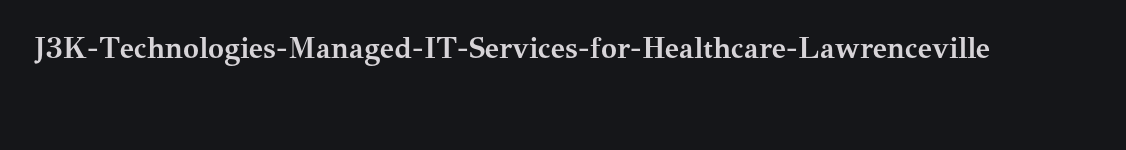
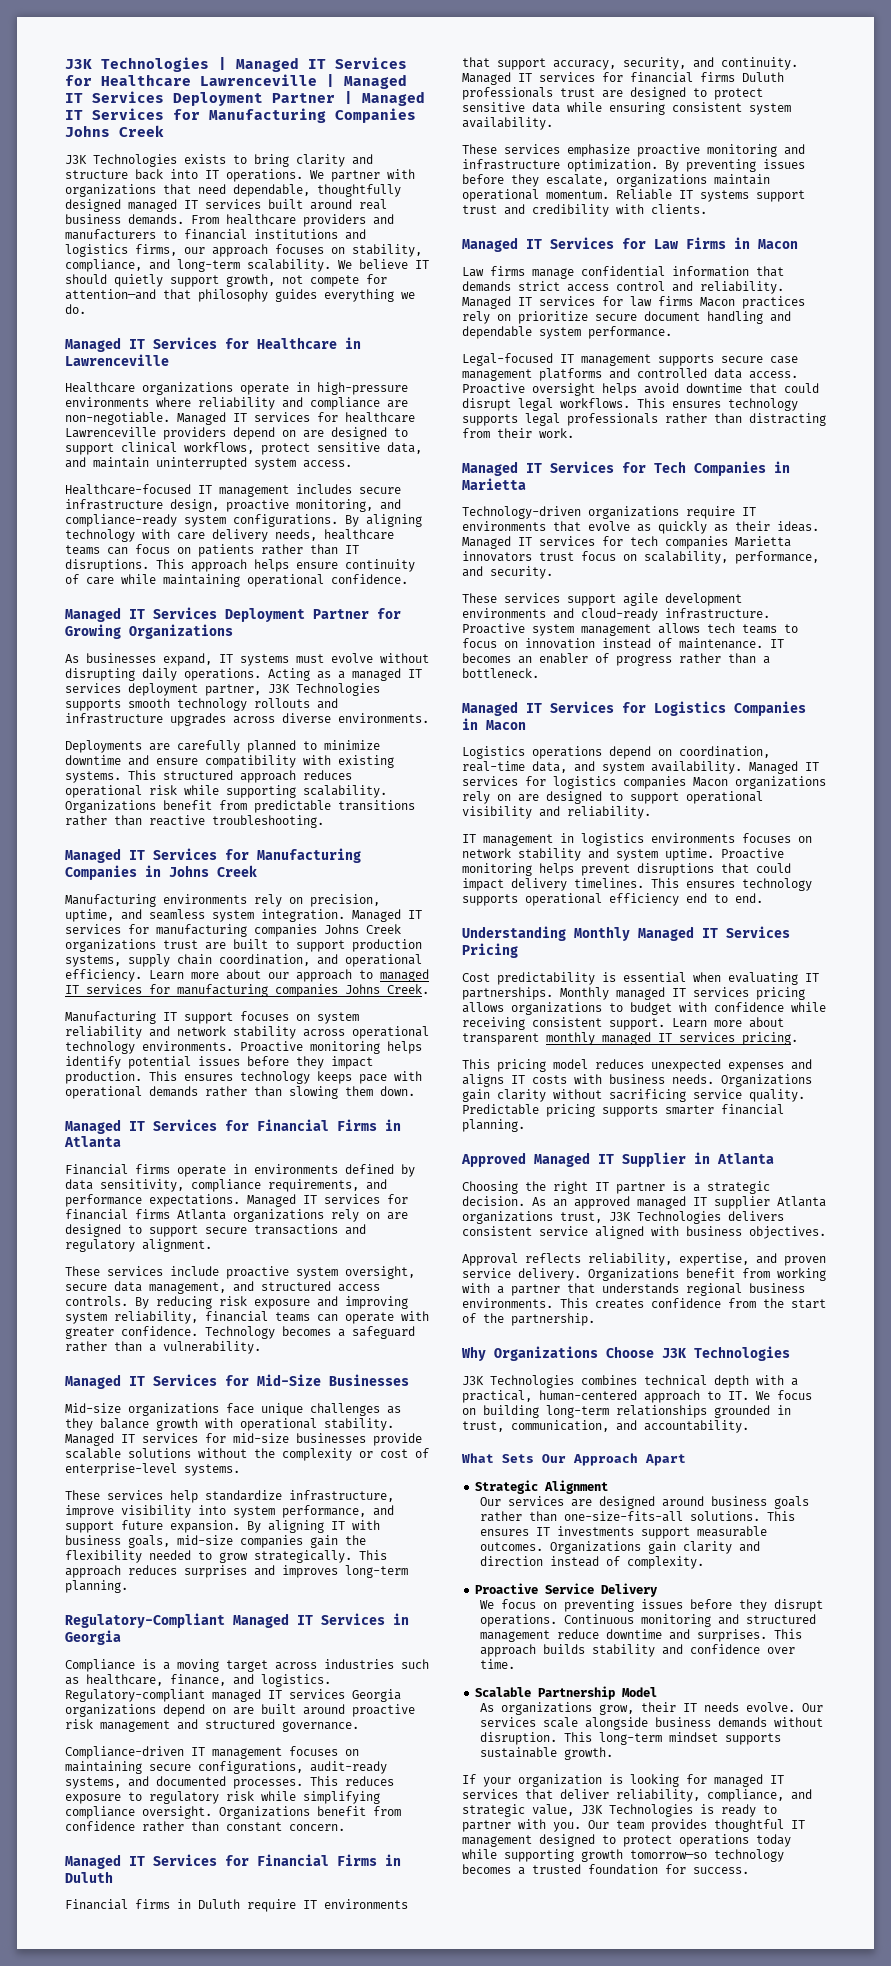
- J3K-Technologies-Managed-IT-Services-for-Healthcare-Lawrenceville
+ J3K Technologies | Managed IT Services for Healthcare Lawrenceville | Managed IT Services Deployment Partner | Managed IT Services for Manufacturing Companies Johns Creek
+ J3K Technologies exists to bring clarity and structure back into IT operations. We partner with organizations that need dependable, thoughtfully designed managed IT services built around real business demands. From healthcare providers and manufacturers to financial institutions and logistics firms, our approach focuses on stability, compliance, and long-term scalability. We believe IT should quietly support growth, not compete for attention—and that philosophy guides everything we do.
+ Managed IT Services for Healthcare in Lawrenceville
+ Healthcare organizations operate in high-pressure environments where reliability and compliance are non-negotiable. Managed IT services for healthcare Lawrenceville providers depend on are designed to support clinical workflows, protect sensitive data, and maintain uninterrupted system access.
+ Healthcare-focused IT management includes secure infrastructure design, proactive monitoring, and compliance-ready system configurations. By aligning technology with care delivery needs, healthcare teams can focus on patients rather than IT disruptions. This approach helps ensure continuity of care while maintaining operational confidence.
+ Managed IT Services Deployment Partner for Growing Organizations
+ As businesses expand, IT systems must evolve without disrupting daily operations. Acting as a managed IT services deployment partner, J3K Technologies supports smooth technology rollouts and infrastructure upgrades across diverse environments.
+ Deployments are carefully planned to minimize downtime and ensure compatibility with existing systems. This structured approach reduces operational risk while supporting scalability. Organizations benefit from predictable transitions rather than reactive troubleshooting.
+ Managed IT Services for Manufacturing Companies in Johns Creek
+ Manufacturing environments rely on precision, uptime, and seamless system integration. Managed IT services for manufacturing companies Johns Creek organizations trust are built to support production systems, supply chain coordination, and operational efficiency. Learn more about our approach to managed IT services for manufacturing companies Johns Creek.
+ Manufacturing IT support focuses on system reliability and network stability across operational technology environments. Proactive monitoring helps identify potential issues before they impact production. This ensures technology keeps pace with operational demands rather than slowing them down.
+ Managed IT Services for Financial Firms in Atlanta
+ Financial firms operate in environments defined by data sensitivity, compliance requirements, and performance expectations. Managed IT services for financial firms Atlanta organizations rely on are designed to support secure transactions and regulatory alignment.
+ These services include proactive system oversight, secure data management, and structured access controls. By reducing risk exposure and improving system reliability, financial teams can operate with greater confidence. Technology becomes a safeguard rather than a vulnerability.
+ Managed IT Services for Mid-Size Businesses
+ Mid-size organizations face unique challenges as they balance growth with operational stability. Managed IT services for mid-size businesses provide scalable solutions without the complexity or cost of enterprise-level systems.
+ These services help standardize infrastructure, improve visibility into system performance, and support future expansion. By aligning IT with business goals, mid-size companies gain the flexibility needed to grow strategically. This approach reduces surprises and improves long-term planning.
+ Regulatory-Compliant Managed IT Services in Georgia
+ Compliance is a moving target across industries such as healthcare, finance, and logistics. Regulatory-compliant managed IT services Georgia organizations depend on are built around proactive risk management and structured governance.
+ Compliance-driven IT management focuses on maintaining secure configurations, audit-ready systems, and documented processes. This reduces exposure to regulatory risk while simplifying compliance oversight. Organizations benefit from confidence rather than constant concern.
+ Managed IT Services for Financial Firms in Duluth
+ Financial firms in Duluth require IT environments that support accuracy, security, and continuity. Managed IT services for financial firms Duluth professionals trust are designed to protect sensitive data while ensuring consistent system availability.
+ These services emphasize proactive monitoring and infrastructure optimization. By preventing issues before they escalate, organizations maintain operational momentum. Reliable IT systems support trust and credibility with clients.
+ Managed IT Services for Law Firms in Macon
+ Law firms manage confidential information that demands strict access control and reliability. Managed IT services for law firms Macon practices rely on prioritize secure document handling and dependable system performance.
+ Legal-focused IT management supports secure case management platforms and controlled data access. Proactive oversight helps avoid downtime that could disrupt legal workflows. This ensures technology supports legal professionals rather than distracting from their work.
+ Managed IT Services for Tech Companies in Marietta
+ Technology-driven organizations require IT environments that evolve as quickly as their ideas. Managed IT services for tech companies Marietta innovators trust focus on scalability, performance, and security.
+ These services support agile development environments and cloud-ready infrastructure. Proactive system management allows tech teams to focus on innovation instead of maintenance. IT becomes an enabler of progress rather than a bottleneck.
+ Managed IT Services for Logistics Companies in Macon
+ Logistics operations depend on coordination, real-time data, and system availability. Managed IT services for logistics companies Macon organizations rely on are designed to support operational visibility and reliability.
+ IT management in logistics environments focuses on network stability and system uptime. Proactive monitoring helps prevent disruptions that could impact delivery timelines. This ensures technology supports operational efficiency end to end.
+ Understanding Monthly Managed IT Services Pricing
+ Cost predictability is essential when evaluating IT partnerships. Monthly managed IT services pricing allows organizations to budget with confidence while receiving consistent support. Learn more about transparent monthly managed IT services pricing.
+ This pricing model reduces unexpected expenses and aligns IT costs with business needs. Organizations gain clarity without sacrificing service quality. Predictable pricing supports smarter financial planning.
+ Approved Managed IT Supplier in Atlanta
+ Choosing the right IT partner is a strategic decision. As an approved managed IT supplier Atlanta organizations trust, J3K Technologies delivers consistent service aligned with business objectives.
+ Approval reflects reliability, expertise, and proven service delivery. Organizations benefit from working with a partner that understands regional business environments. This creates confidence from the start of the partnership.
+ Why Organizations Choose J3K Technologies
+ J3K Technologies combines technical depth with a practical, human-centered approach to IT. We focus on building long-term relationships grounded in trust, communication, and accountability.
+ What Sets Our Approach Apart
+ Strategic Alignment
+ Our services are designed around business goals rather than one-size-fits-all solutions. This ensures IT investments support measurable outcomes. Organizations gain clarity and direction instead of complexity.
+ Proactive Service Delivery
+ We focus on preventing issues before they disrupt operations. Continuous monitoring and structured management reduce downtime and surprises. This approach builds stability and confidence over time.
+ Scalable Partnership Model
+ As organizations grow, their IT needs evolve. Our services scale alongside business demands without disruption. This long-term mindset supports sustainable growth.
+ If your organization is looking for managed IT services that deliver reliability, compliance, and strategic value, J3K Technologies is ready to partner with you. Our team provides thoughtful IT management designed to protect operations today while supporting growth tomorrow—so technology becomes a trusted foundation for success.

